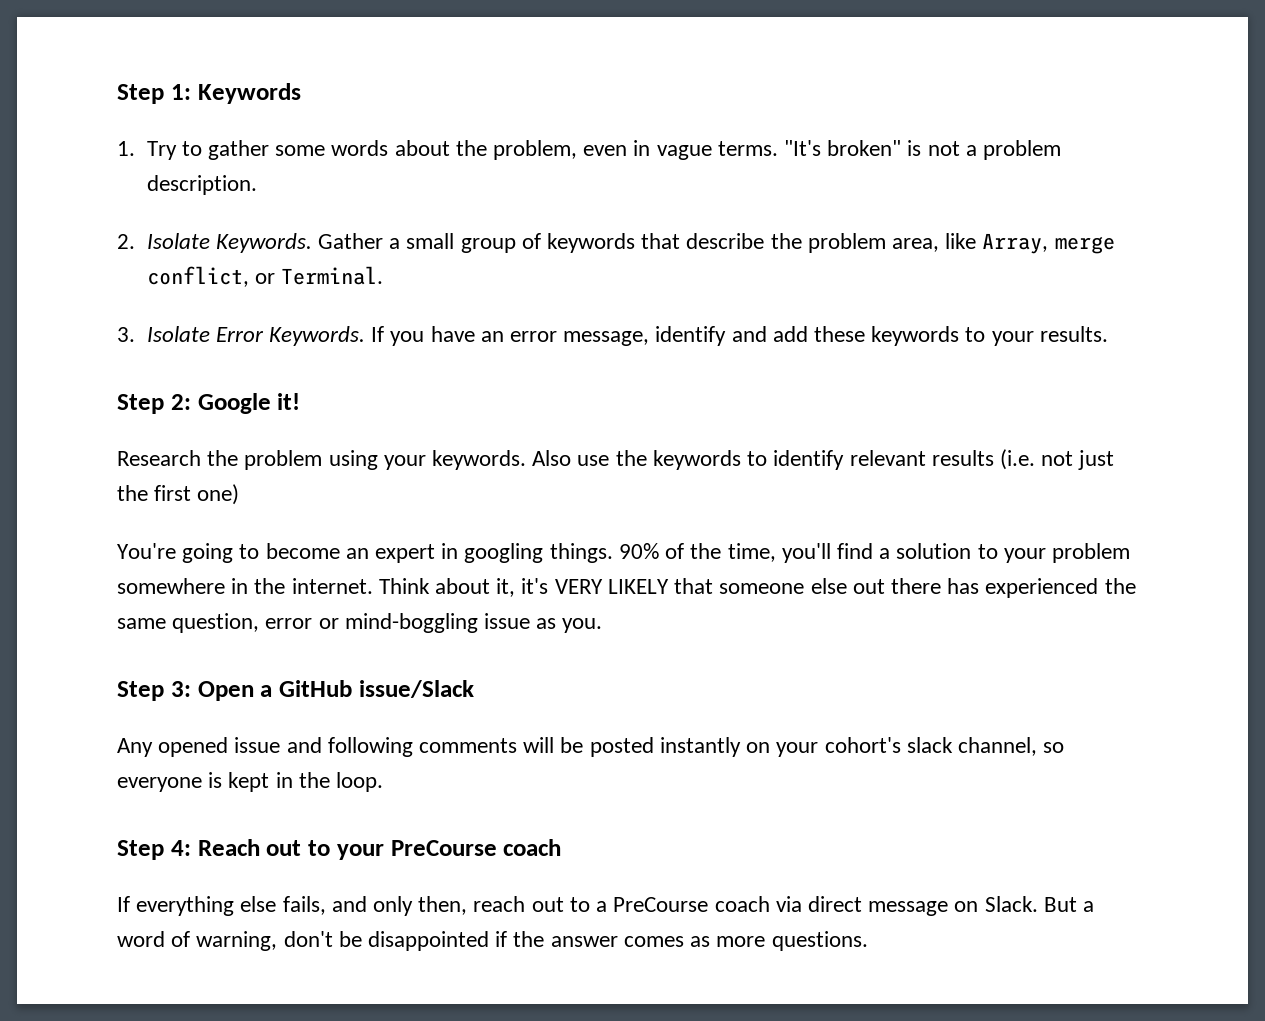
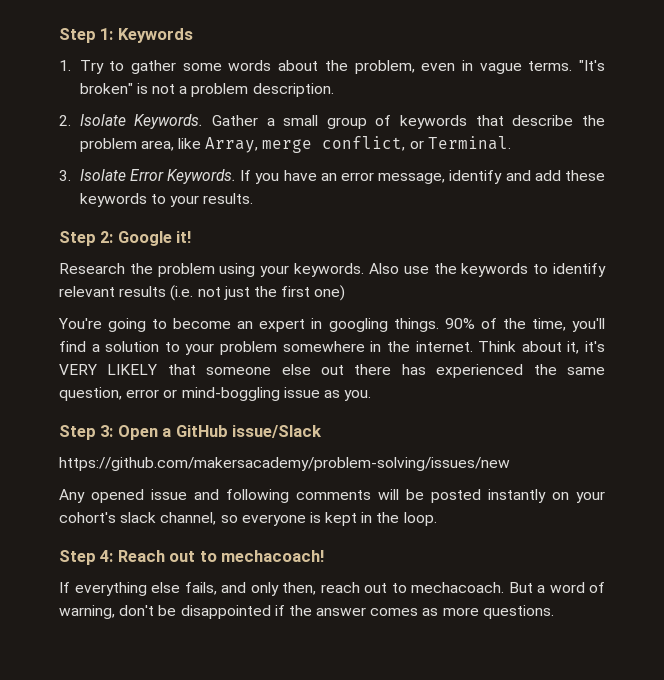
+ https://github.com/makersacademy/problem-solving/issues/new
- Step 4: Reach out to your PreCourse coach
+ Step 4: Reach out to mechacoach!
- If everything else fails, and only then, reach out to a PreCourse coach via direct message on Slack.
+ If everything else fails, and only then, reach out to mechacoach.

